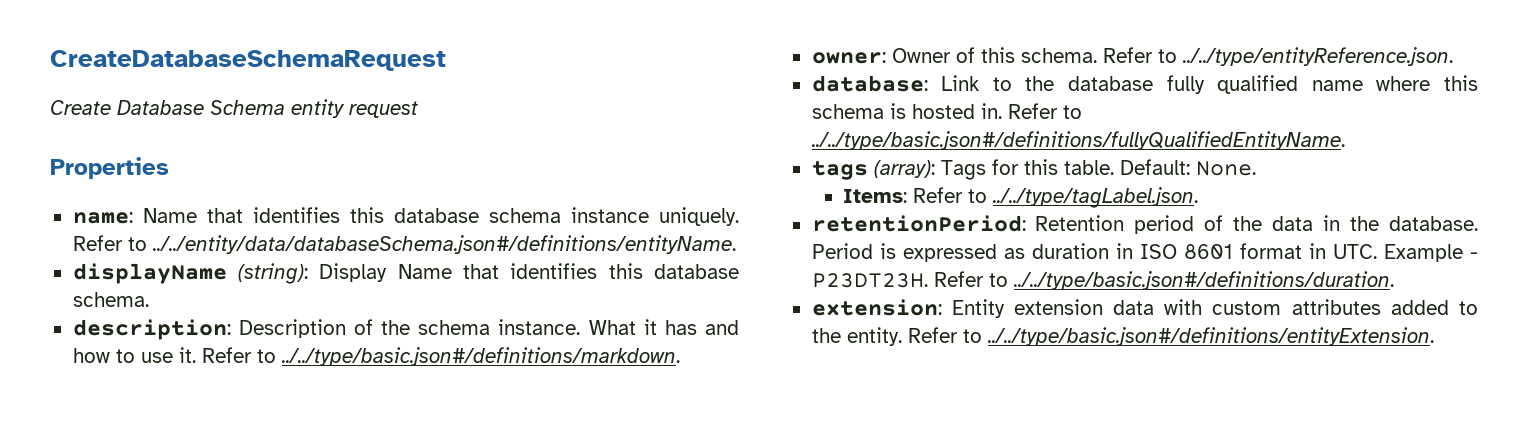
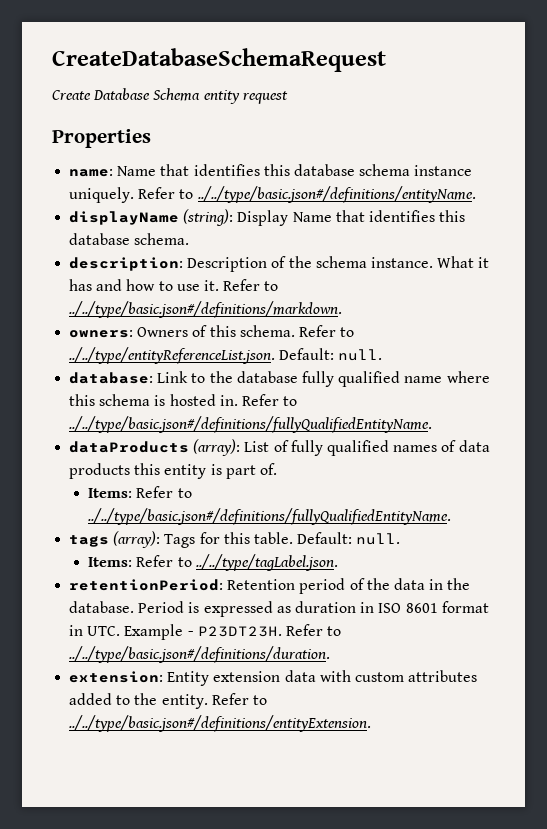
- Refer to ../../entity/data/databaseSchema.json#/definitions/entityName.
+ Refer to ../../type/basic.json#/definitions/entityName.
- owner: Owner of this schema.
+ owners: Owners of this schema.
- Refer to ../../type/entityReference.json.
+ Refer to ../../type/entityReferenceList.json. Default: null.
+ dataProducts (array): List of fully qualified names of data products this entity is part of.
+ Items: Refer to ../../type/basic.json#/definitions/fullyQualifiedEntityName.
- tags (array): Tags for this table. Default: None.
+ tags (array): Tags for this table. Default: null.

